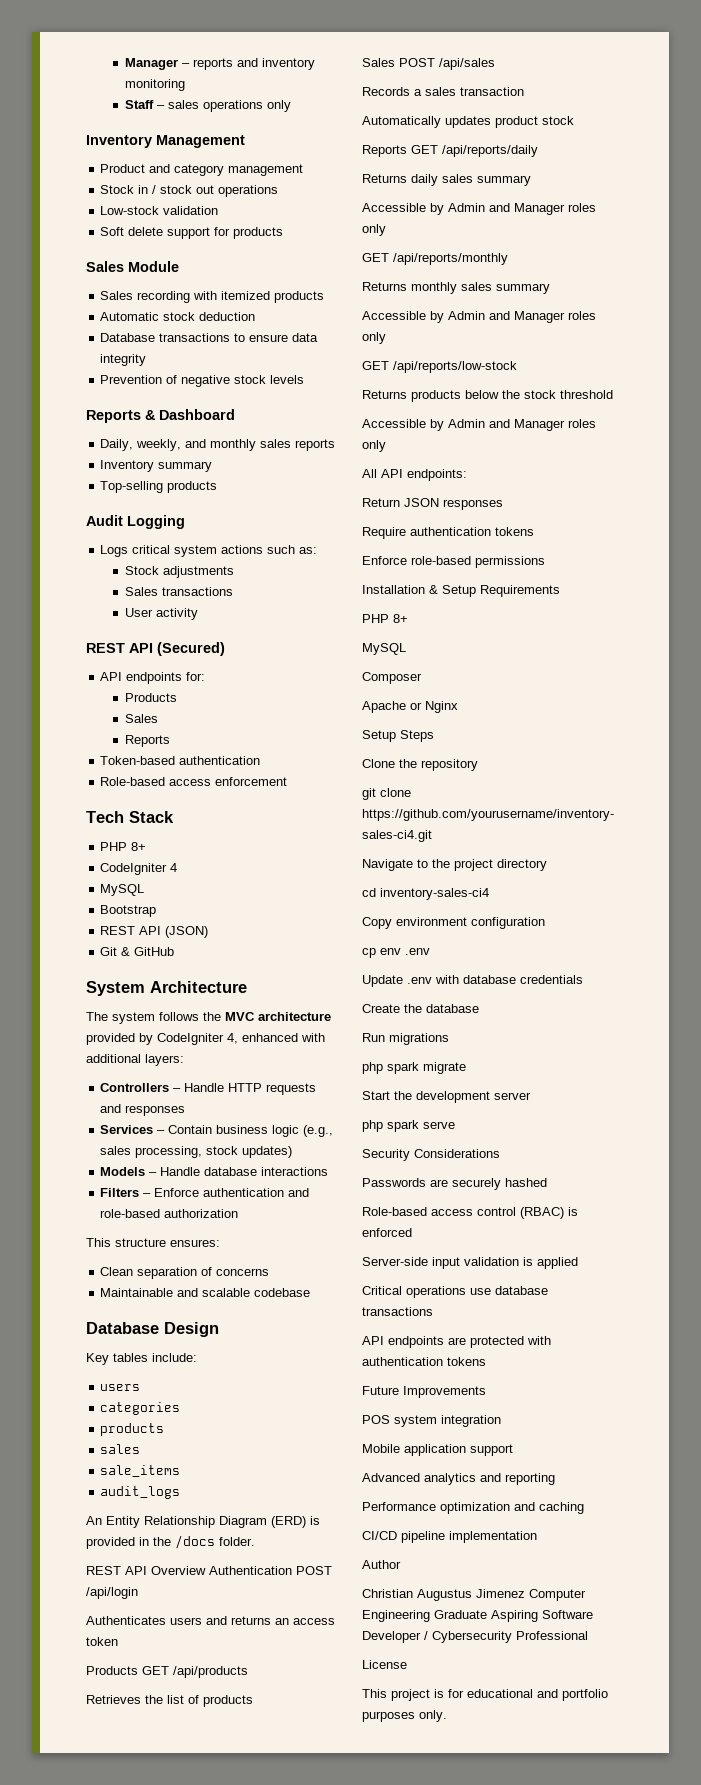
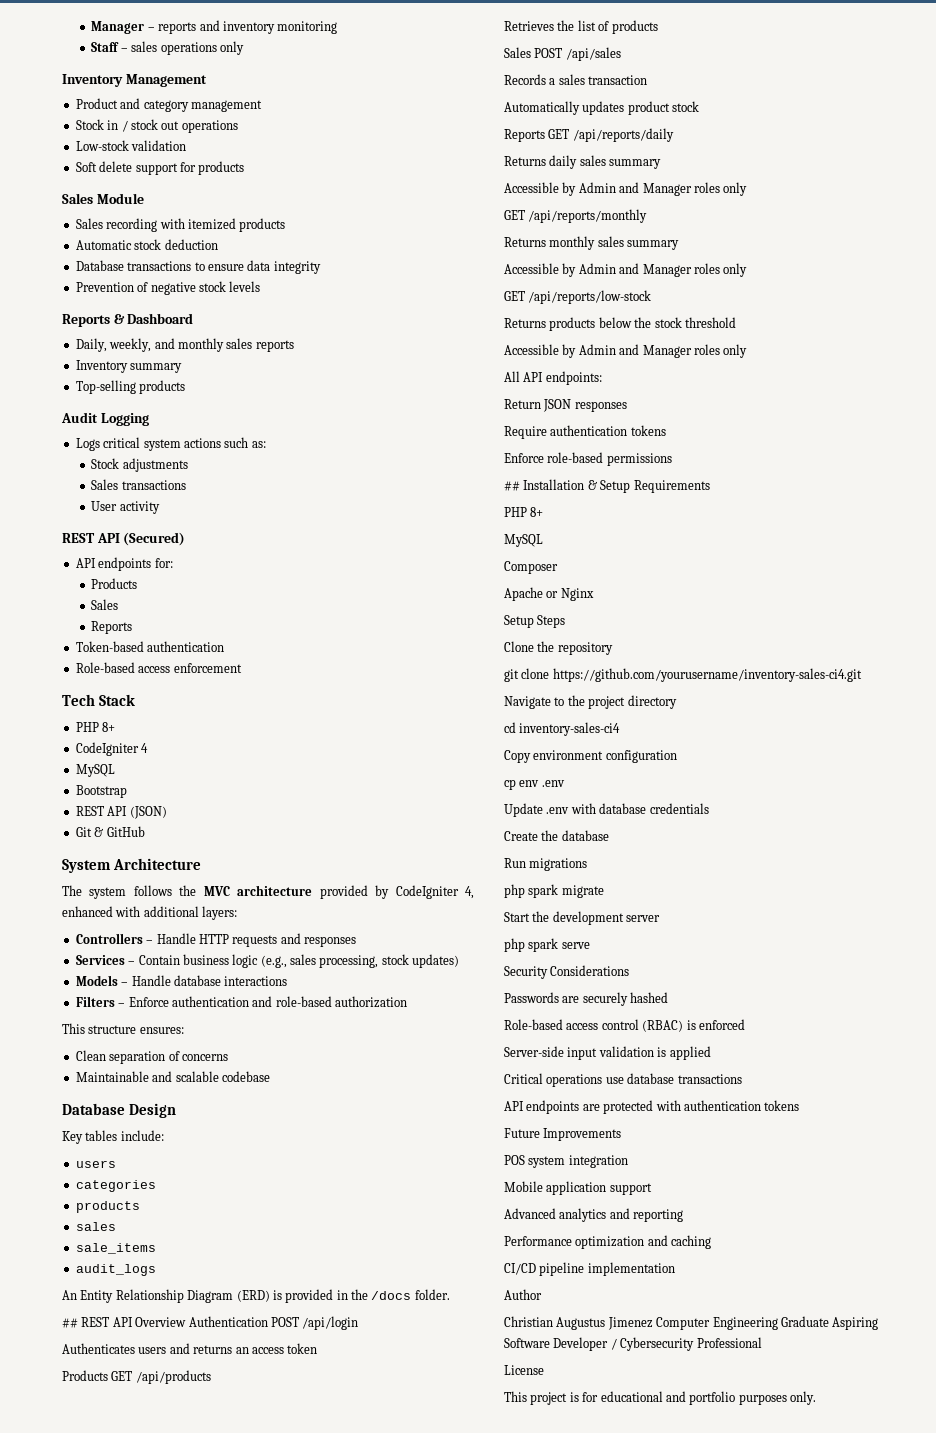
- REST API Overview Authentication POST /api/login
+ ## REST API Overview Authentication POST /api/login
- Installation & Setup Requirements
+ ## Installation & Setup Requirements

